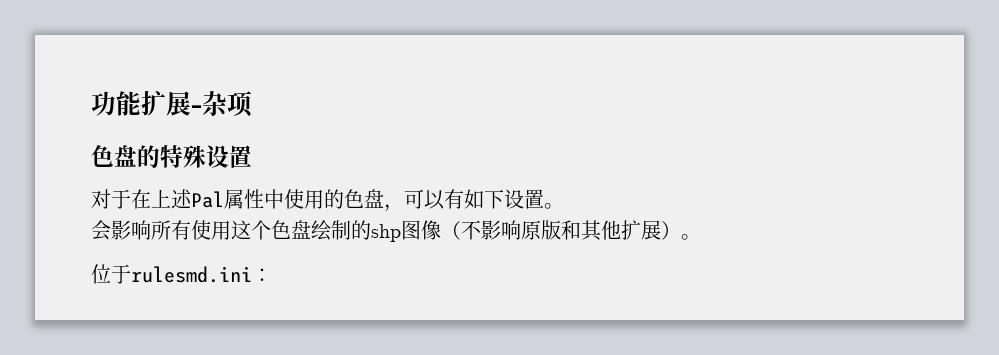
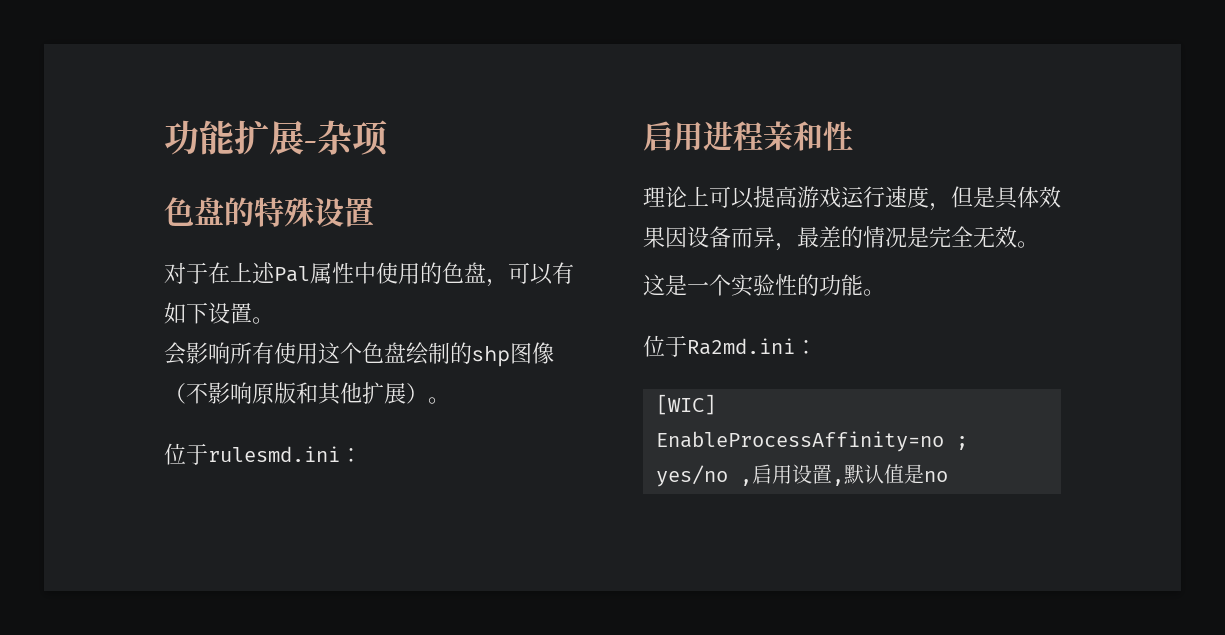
+ 启用进程亲和性
+ 理论上可以提高游戏运行速度，但是具体效果因设备而异，最差的情况是完全无效。
+ 这是一个实验性的功能。
+ 位于Ra2md.ini：
+ [WIC]
+ EnableProcessAffinity=no ; yes/no ,启用设置,默认值是no

